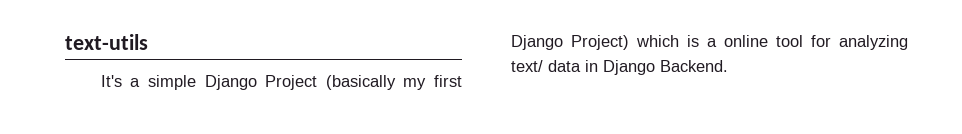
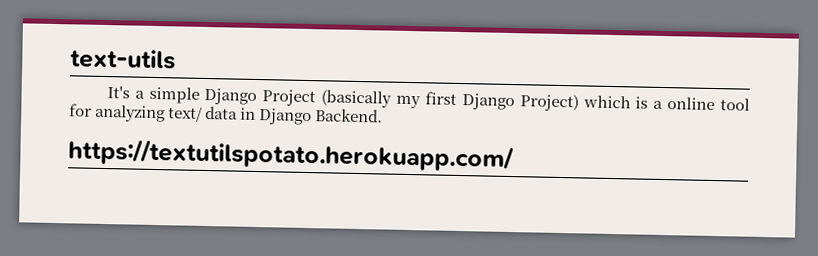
+ https://textutilspotato.herokuapp.com/

